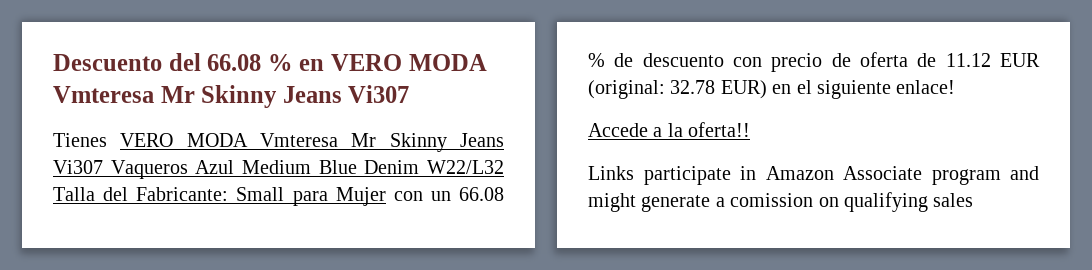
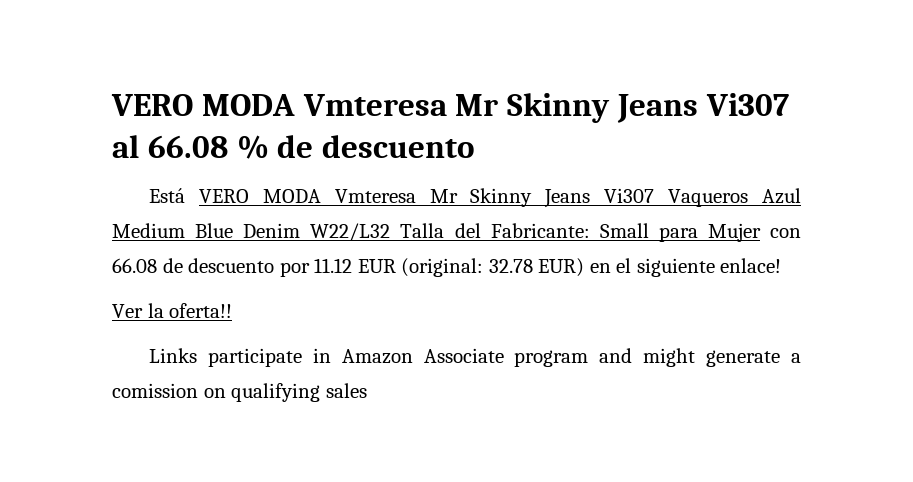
- Descuento del 66.08 % en VERO MODA Vmteresa Mr Skinny Jeans Vi307
- Tienes VERO MODA Vmteresa Mr Skinny Jeans Vi307 Vaqueros Azul Medium Blue Denim W22/L32 Talla del Fabricante: Small para Mujer con un 66.08 % de descuento con precio de oferta de 11.12 EUR (original: 32.78 EUR) en el siguiente enlace!
+ VERO MODA Vmteresa Mr Skinny Jeans Vi307 al 66.08 % de descuento
+ Está VERO MODA Vmteresa Mr Skinny Jeans Vi307 Vaqueros Azul Medium Blue Denim W22/L32 Talla del Fabricante: Small para Mujer con 66.08 de descuento por 11.12 EUR (original: 32.78 EUR) en el siguiente enlace!
- Accede a la oferta!!
+ Ver la oferta!!

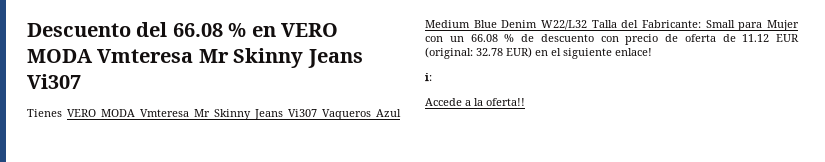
- VERO MODA Vmteresa Mr Skinny Jeans Vi307 al 66.08 % de descuento
- Está VERO MODA Vmteresa Mr Skinny Jeans Vi307 Vaqueros Azul Medium Blue Denim W22/L32 Talla del Fabricante: Small para Mujer con 66.08 de descuento por 11.12 EUR (original: 32.78 EUR) en el siguiente enlace!
+ Descuento del 66.08 % en VERO MODA Vmteresa Mr Skinny Jeans Vi307
+ Tienes VERO MODA Vmteresa Mr Skinny Jeans Vi307 Vaqueros Azul Medium Blue Denim W22/L32 Talla del Fabricante: Small para Mujer con un 66.08 % de descuento con precio de oferta de 11.12 EUR (original: 32.78 EUR) en el siguiente enlace!
- Ver la oferta!!
+ ℹ:
+ Accede a la oferta!!
- Links participate in Amazon Associate program and might generate a comission on qualifying sales

